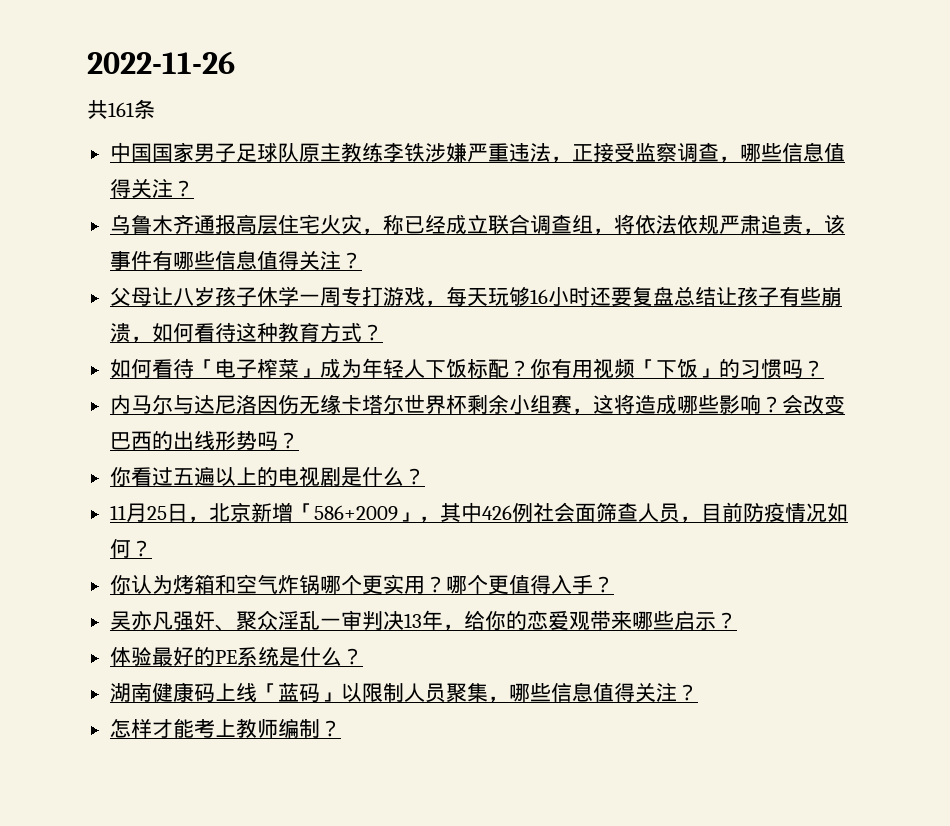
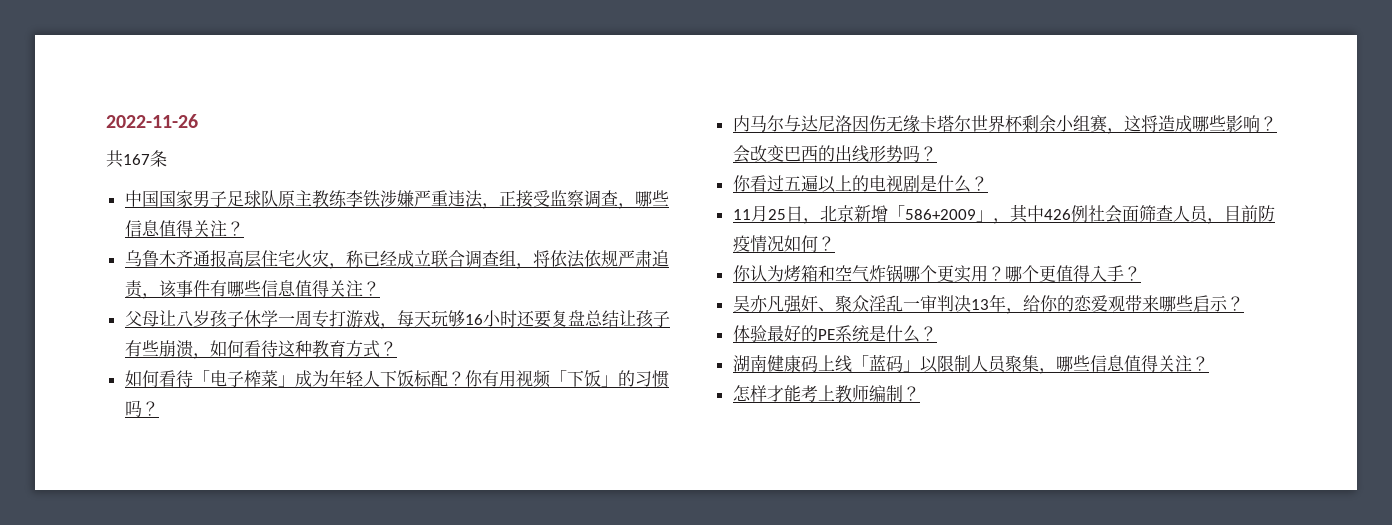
- 共161条
+ 共167条

